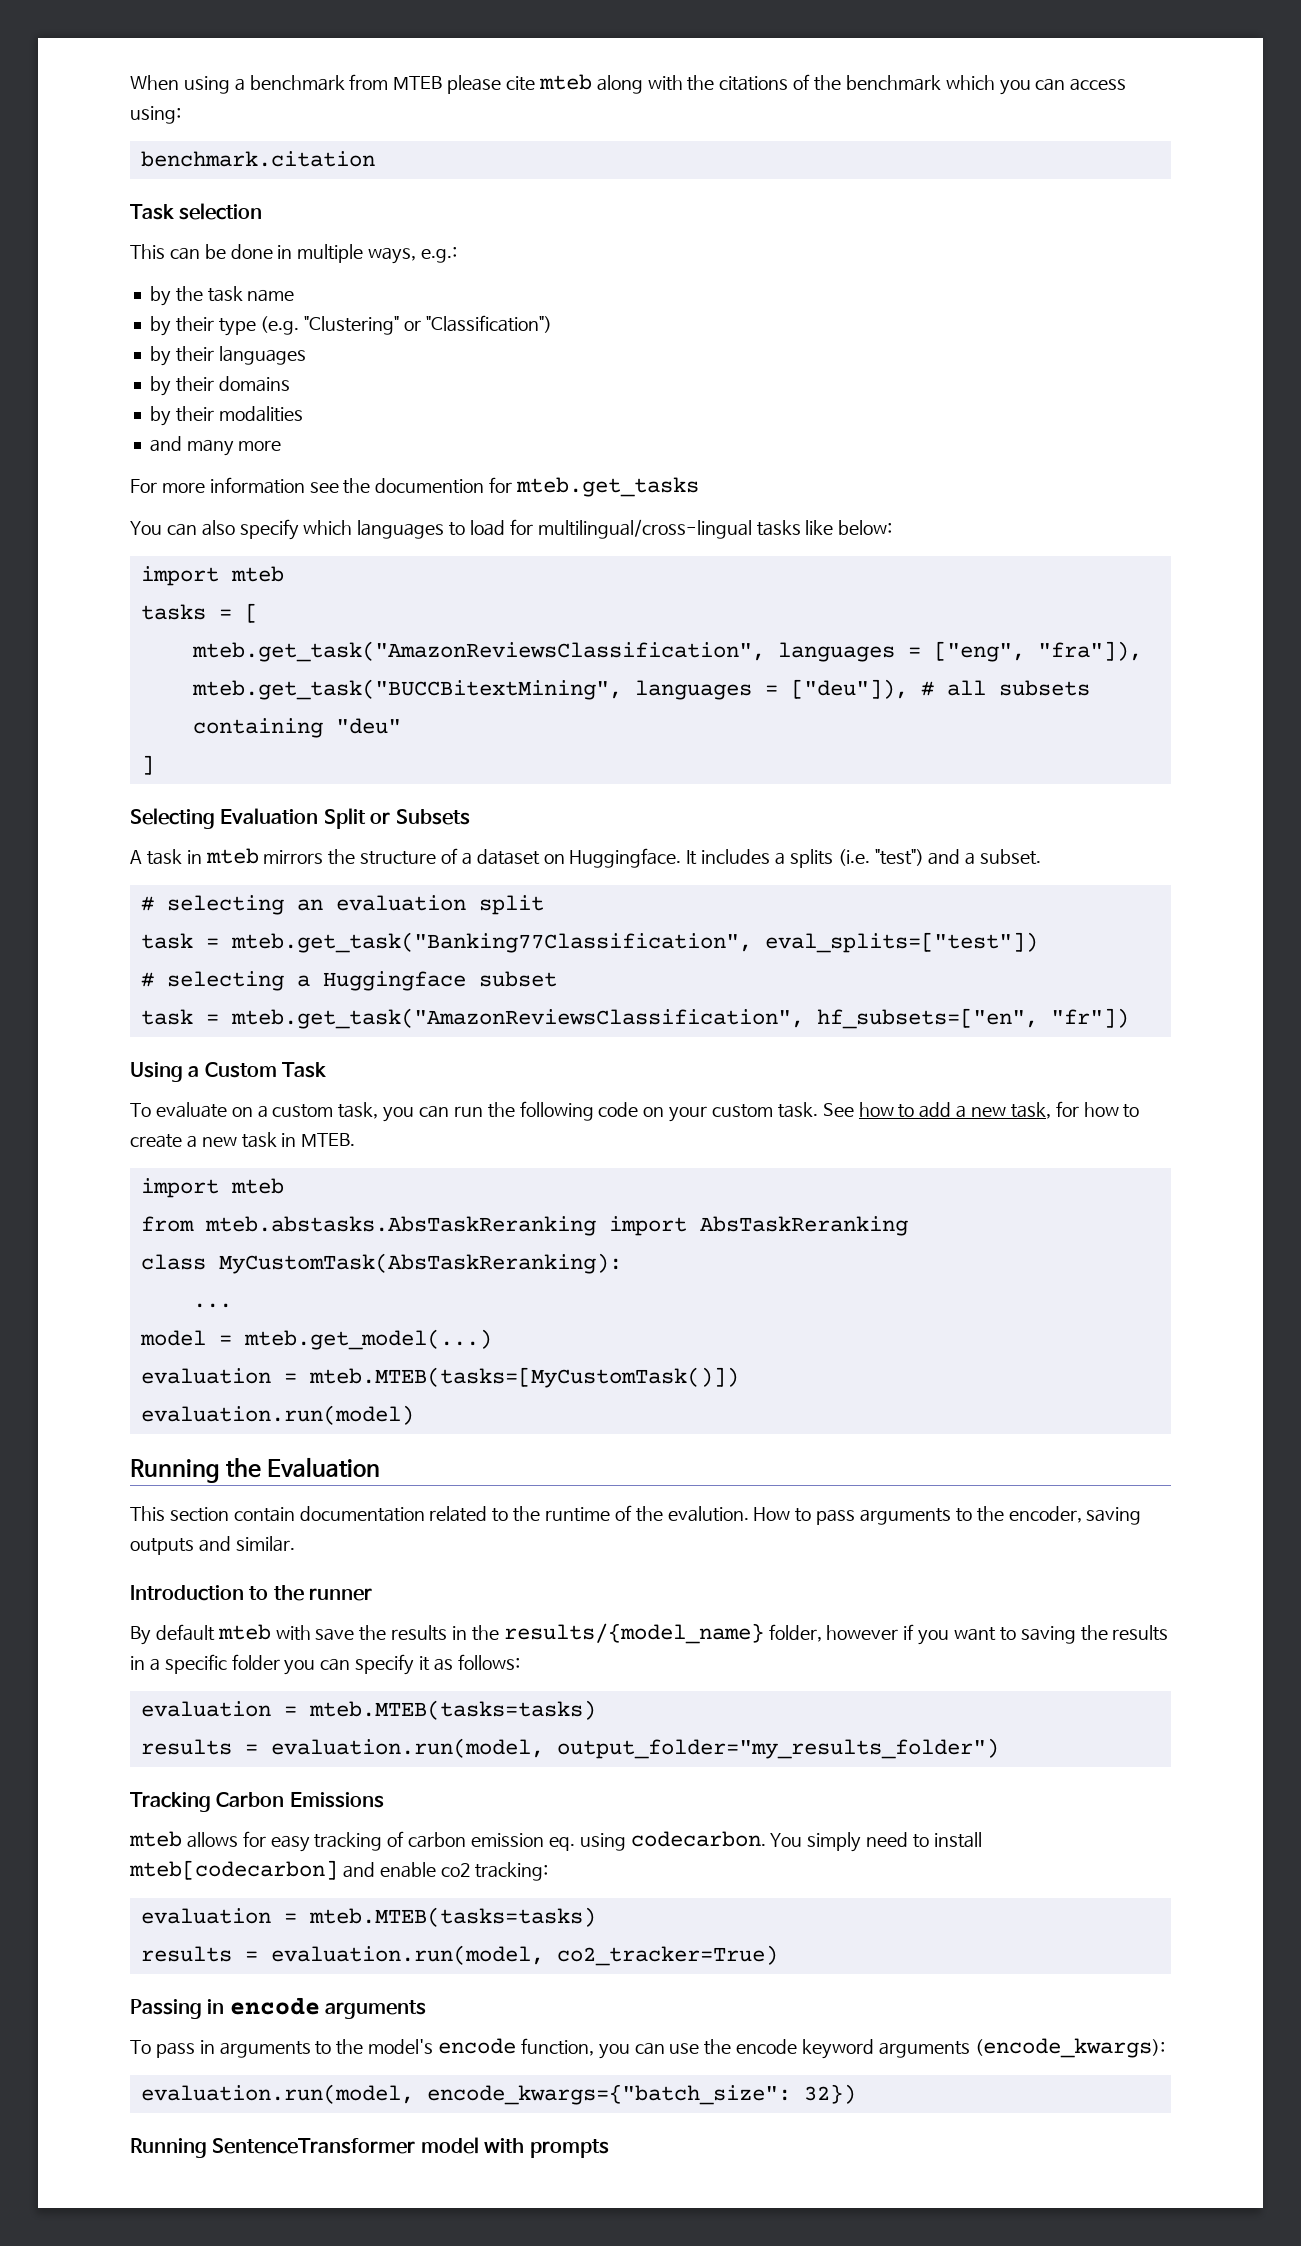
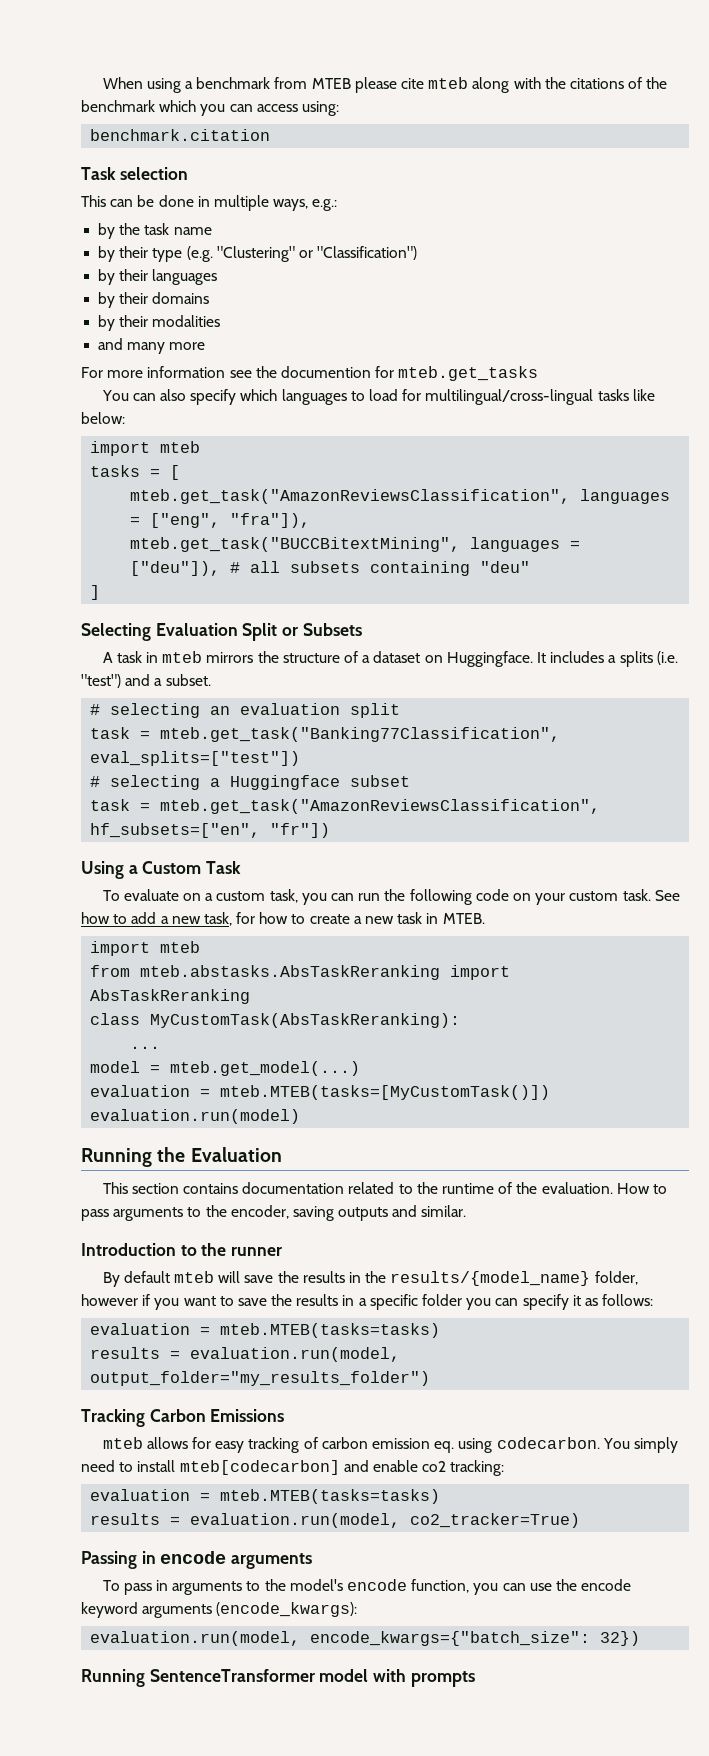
- This section contain documentation related to the runtime of the evalution.
+ This section contains documentation related to the runtime of the evaluation.
- By default mteb with save the results in the results/{model_name} folder, however if you want to saving the results in a specific folder you can specify it as follows:
+ By default mteb will save the results in the results/{model_name} folder, however if you want to save the results in a specific folder you can specify it as follows:

